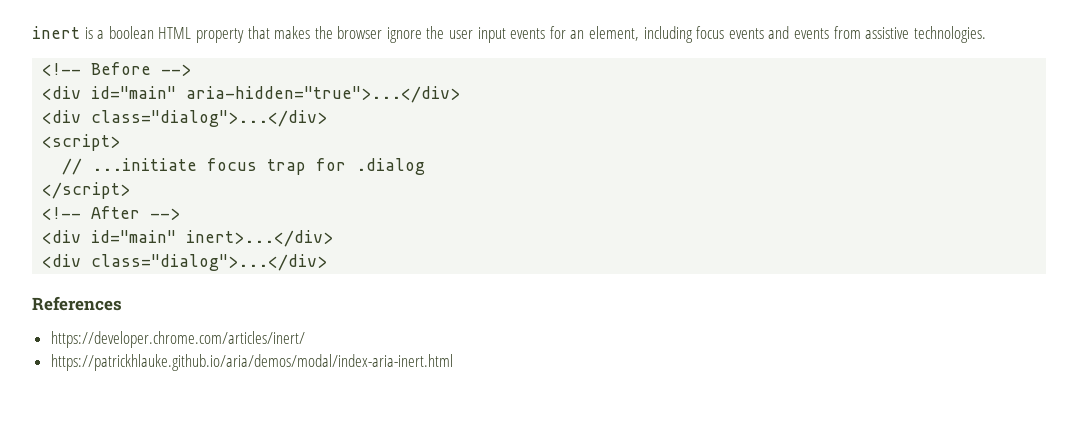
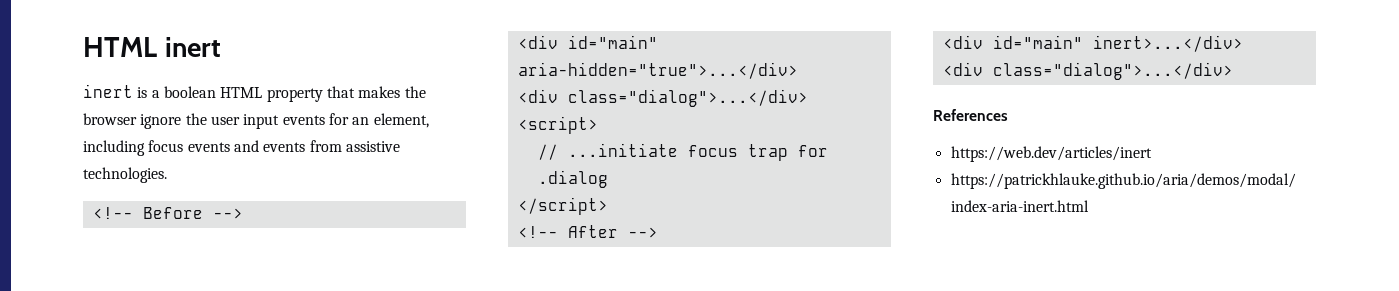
+ HTML inert
- https://developer.chrome.com/articles/inert/
+ https://web.dev/articles/inert

